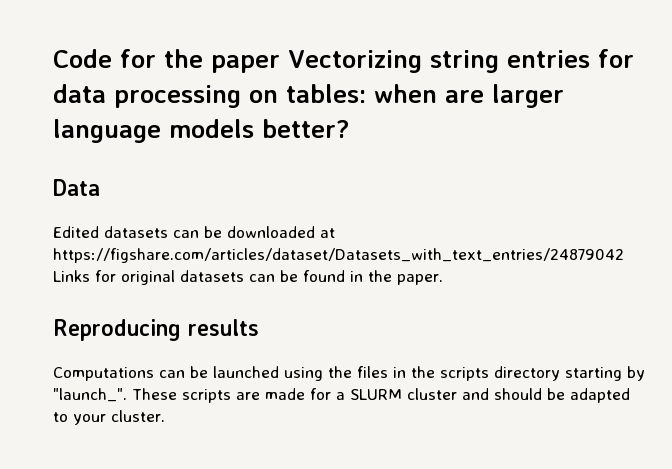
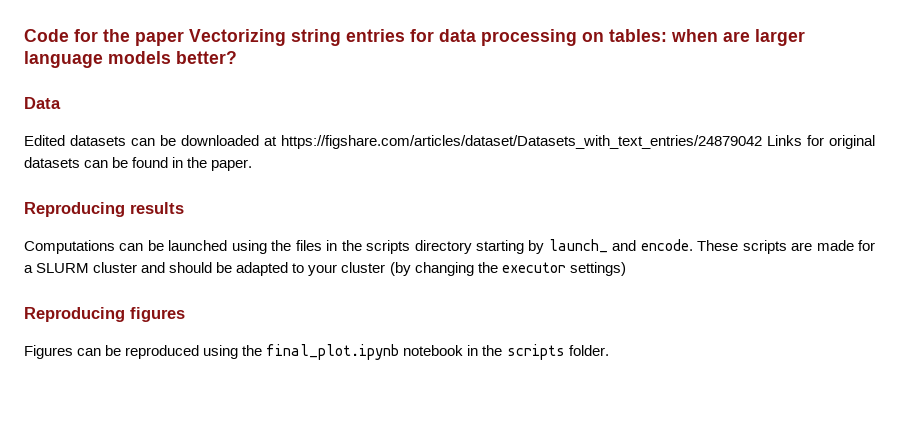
- Computations can be launched using the files in the scripts directory starting by "launch_".
+ Computations can be launched using the files in the scripts directory starting by launch_ and encode.
- These scripts are made for a SLURM cluster and should be adapted to your cluster.
+ These scripts are made for a SLURM cluster and should be adapted to your cluster (by changing the executor settings)
+ Reproducing figures
+ Figures can be reproduced using the final_plot.ipynb notebook in the scripts folder.

